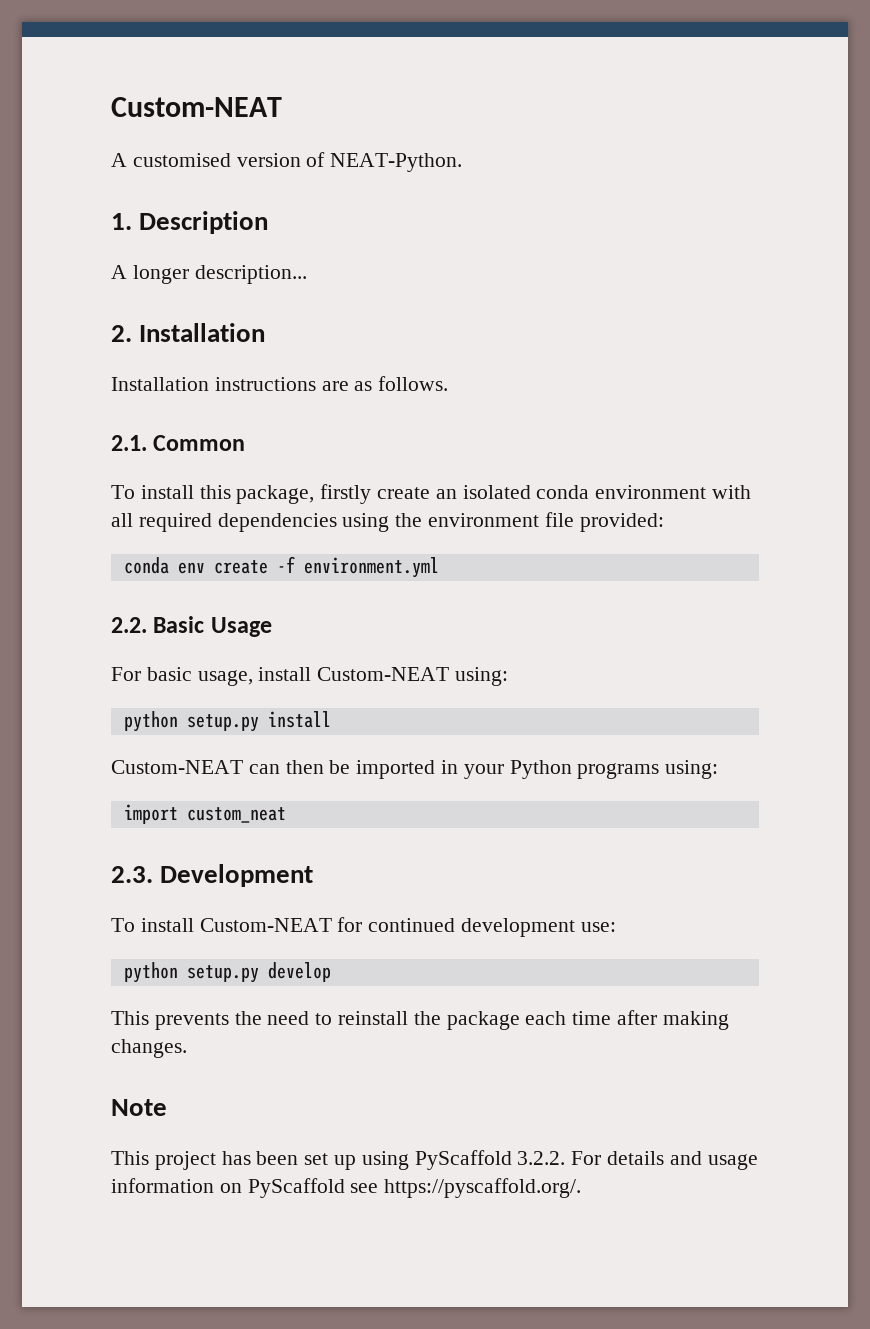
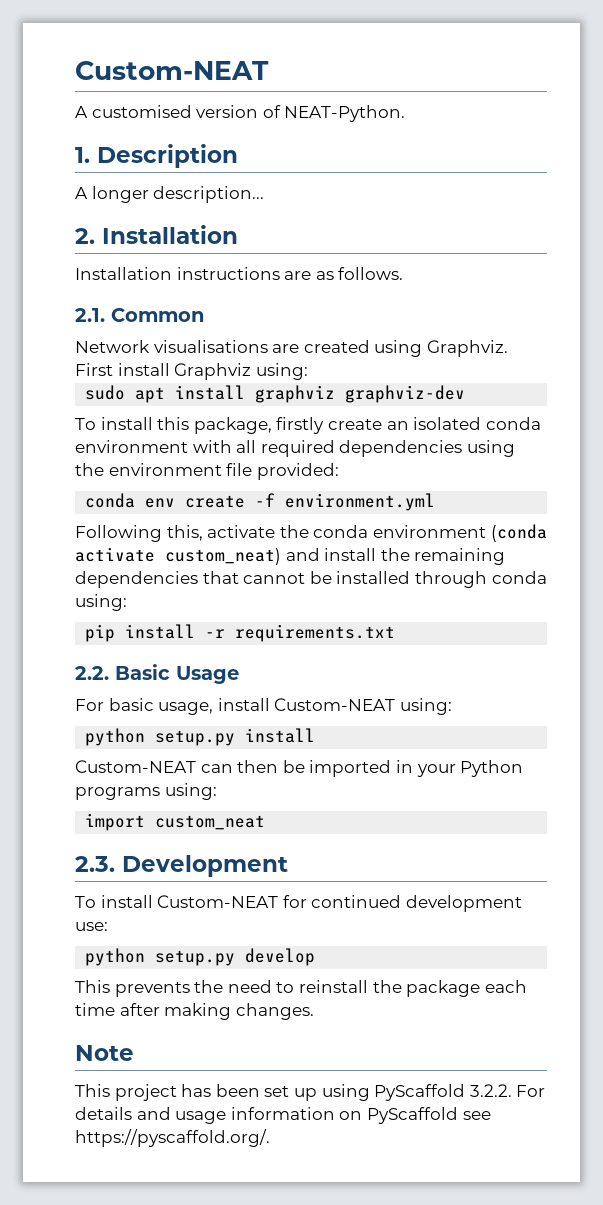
+ Network visualisations are created using Graphviz. First install Graphviz using:
+ sudo apt install graphviz graphviz-dev
+ Following this, activate the conda environment (conda activate custom_neat) and install the remaining dependencies that cannot be installed through conda using:
+ pip install -r requirements.txt

